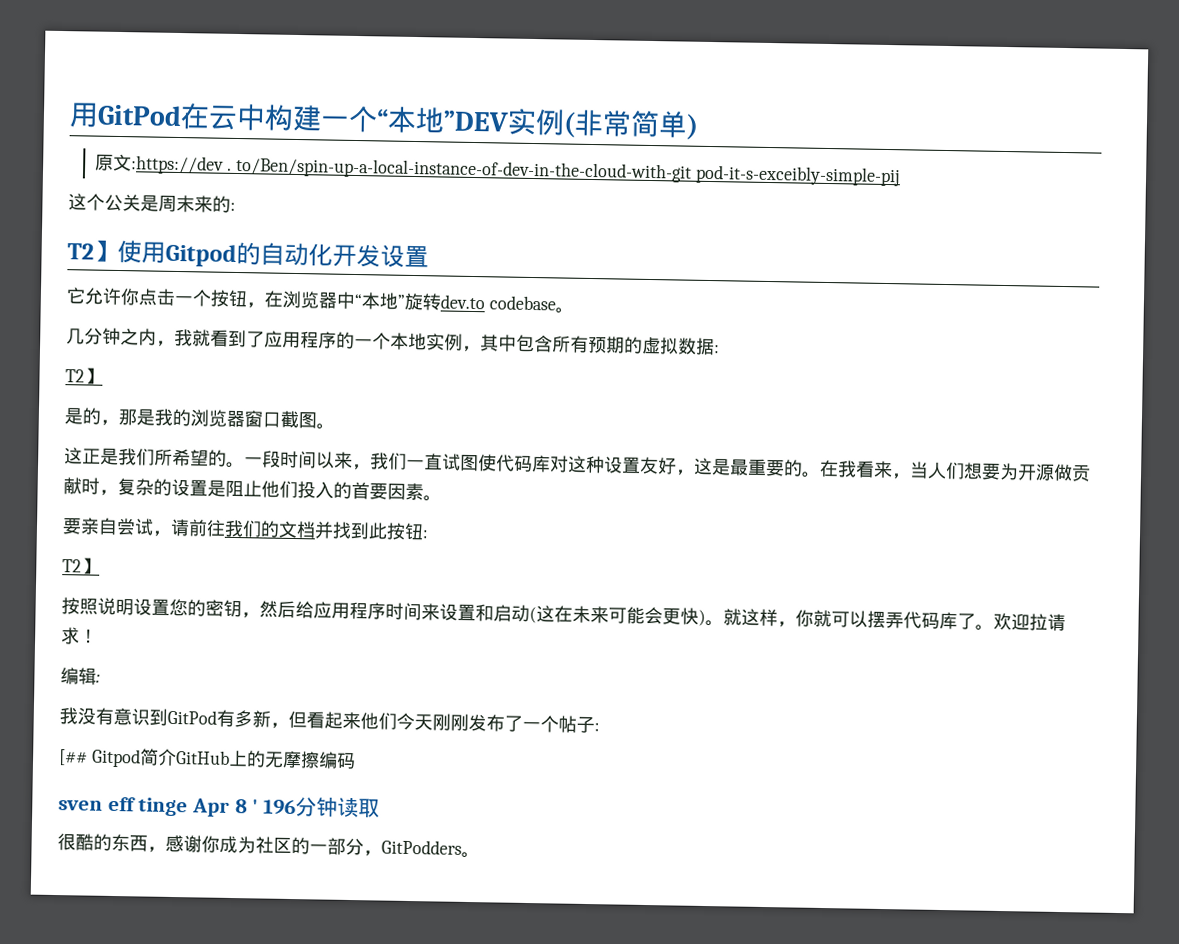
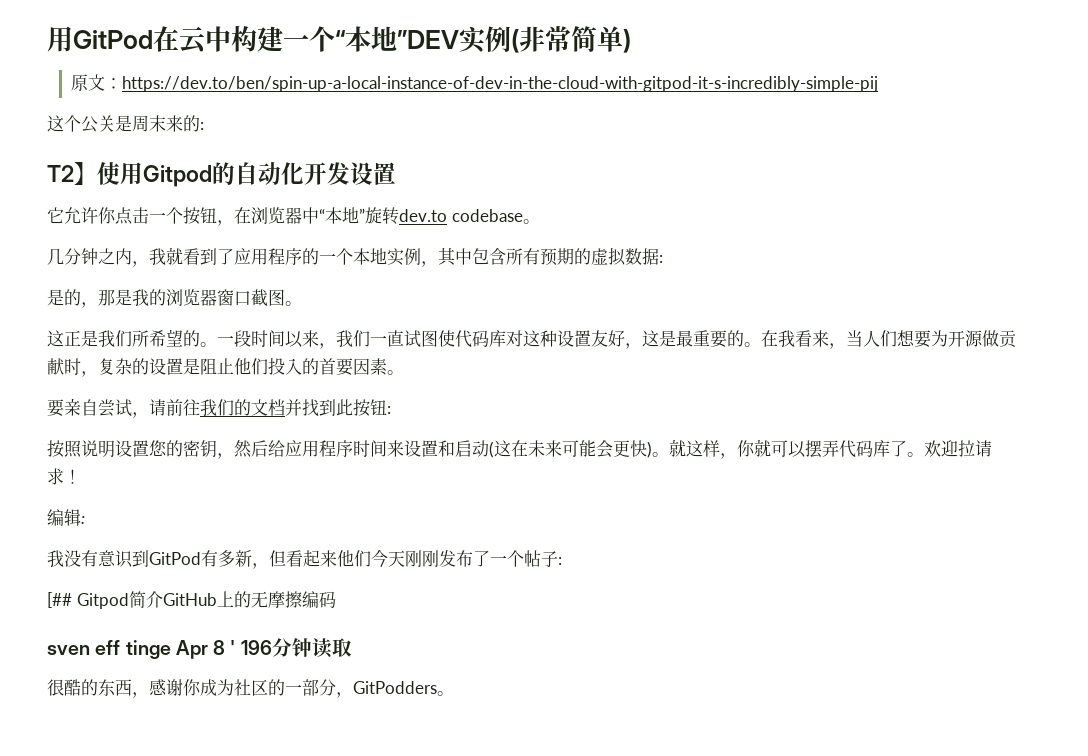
- 原文:https://dev . to/Ben/spin-up-a-local-instance-of-dev-in-the-cloud-with-git pod-it-s-exceibly-simple-pij
+ 原文：https://dev.to/ben/spin-up-a-local-instance-of-dev-in-the-cloud-with-gitpod-it-s-incredibly-simple-pij
  几分钟之内，我就看到了应用程序的一个本地实例，其中包含所有预期的虚拟数据:
- T2】
  要亲自尝试，请前往我们的文档并找到此按钮:
- T2】

